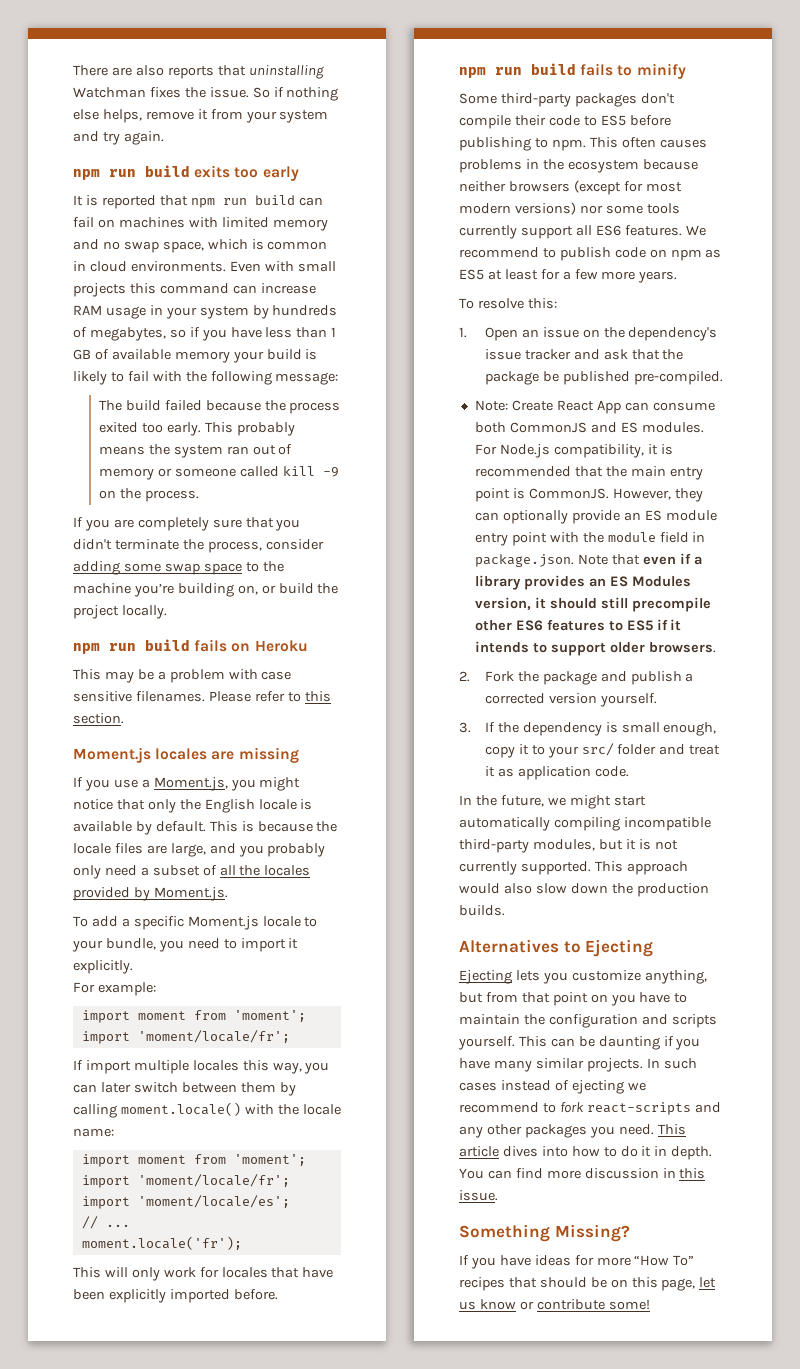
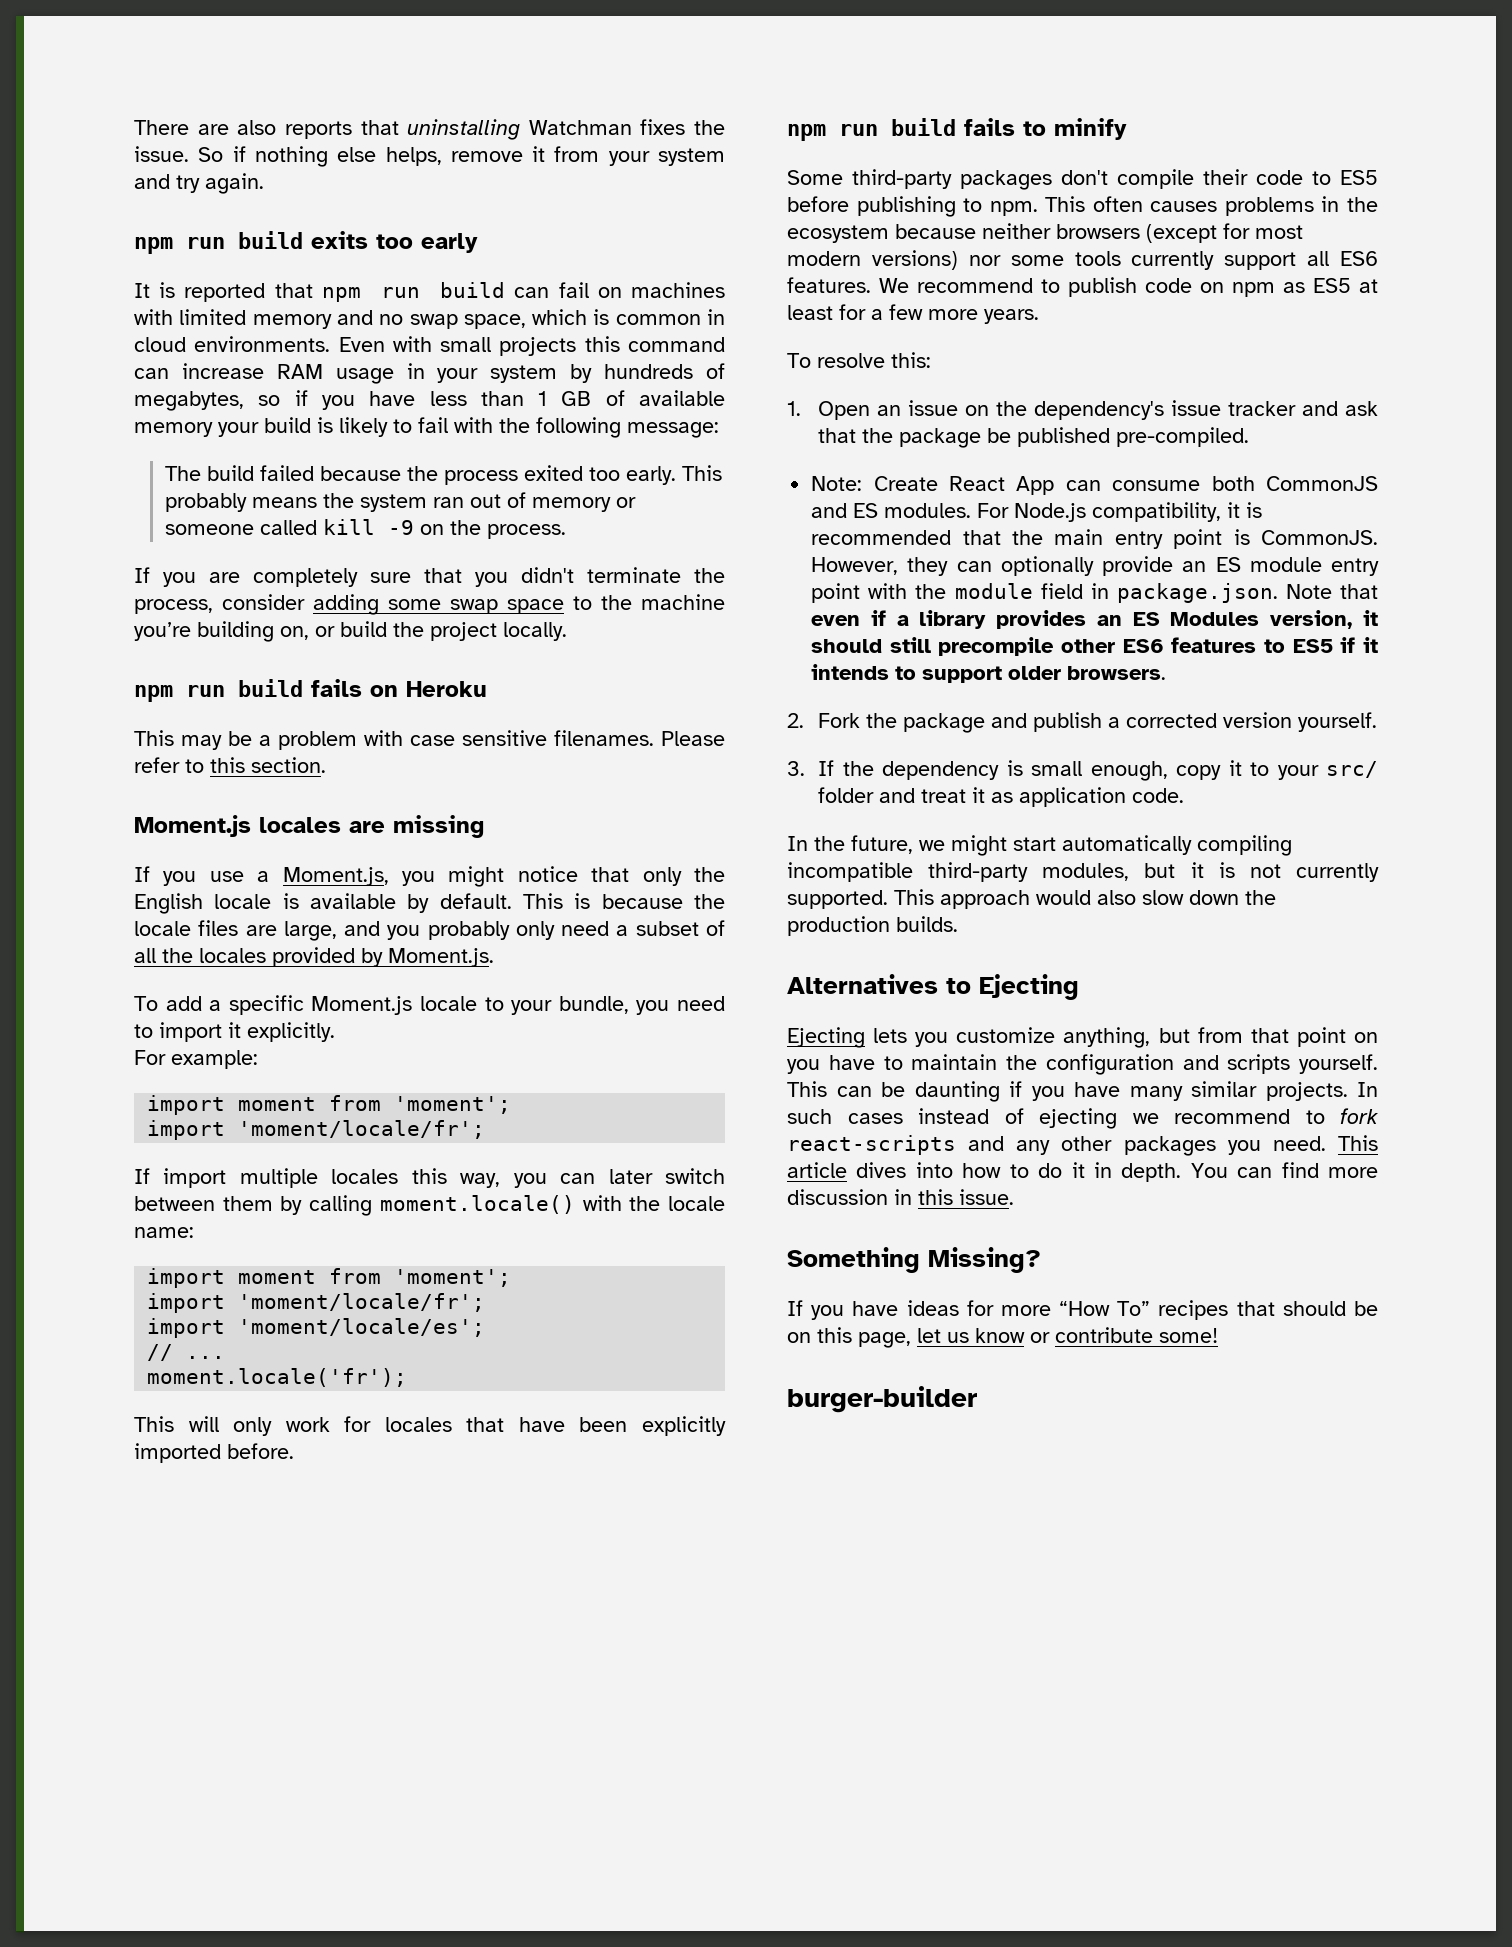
+ burger-builder

